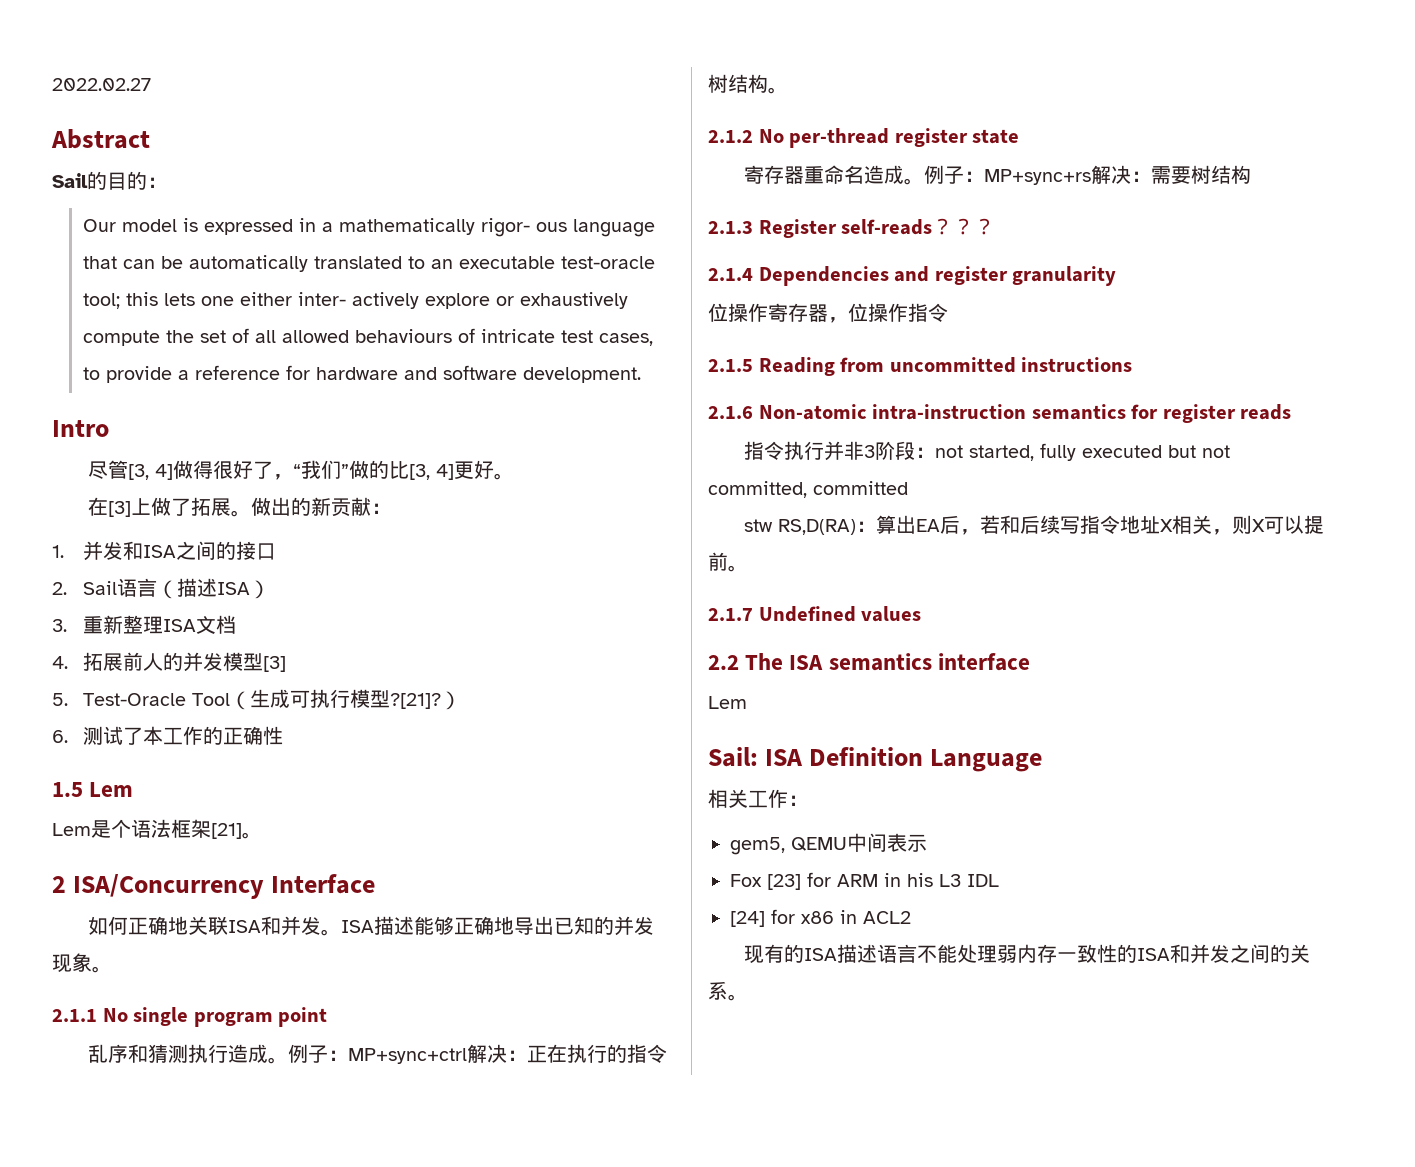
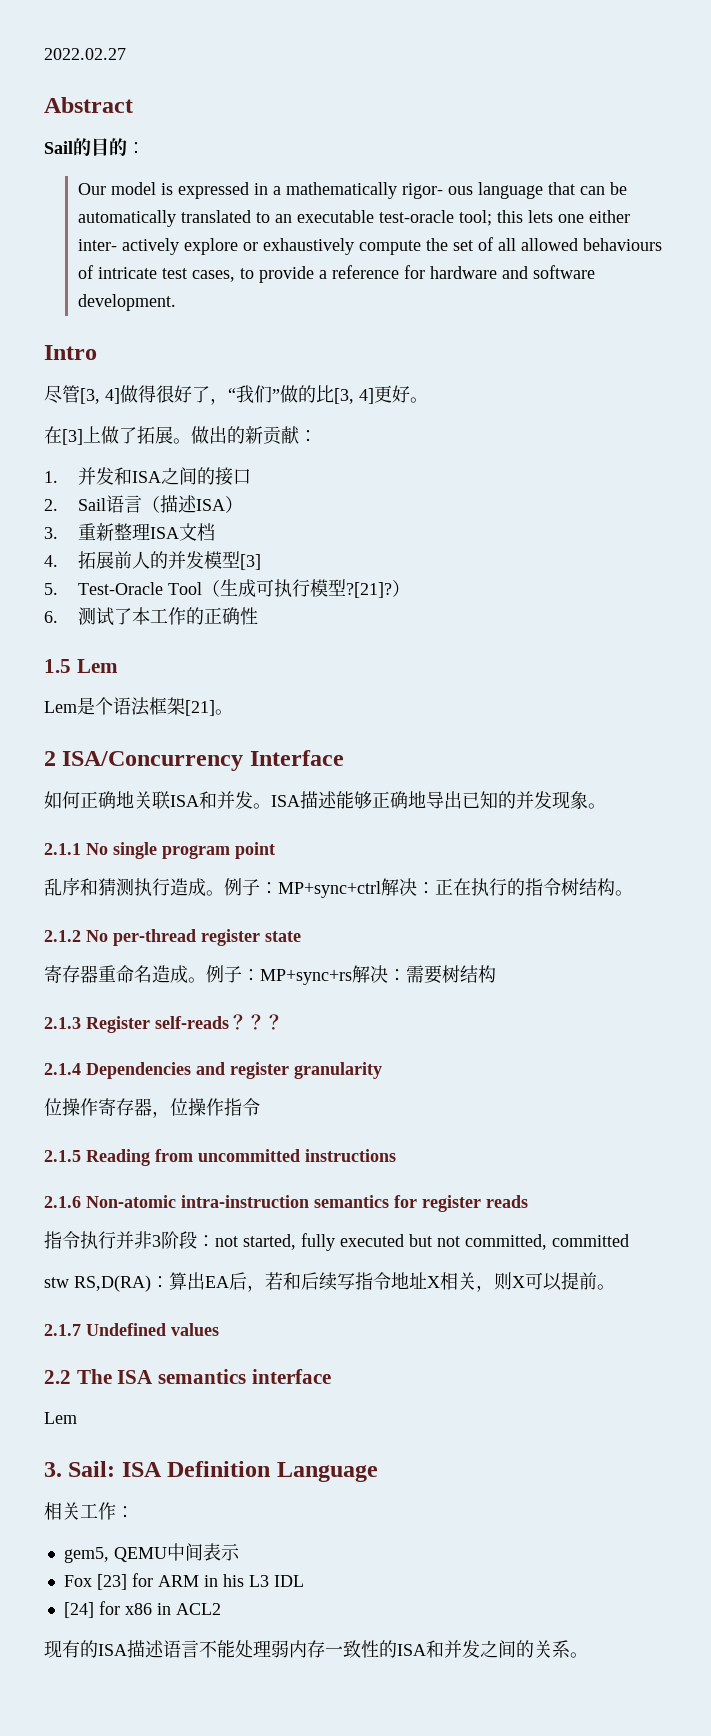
- Sail: ISA Definition Language
+ 3. Sail: ISA Definition Language

